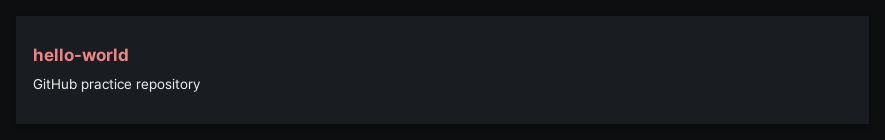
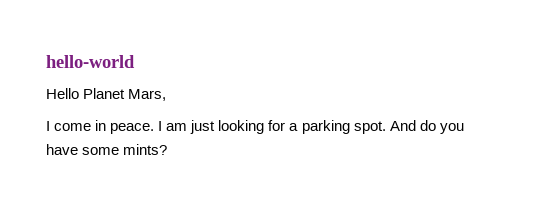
- GitHub practice repository
+ Hello Planet Mars,
+ I come in peace. I am just looking for a parking spot. And do you have some mints?

